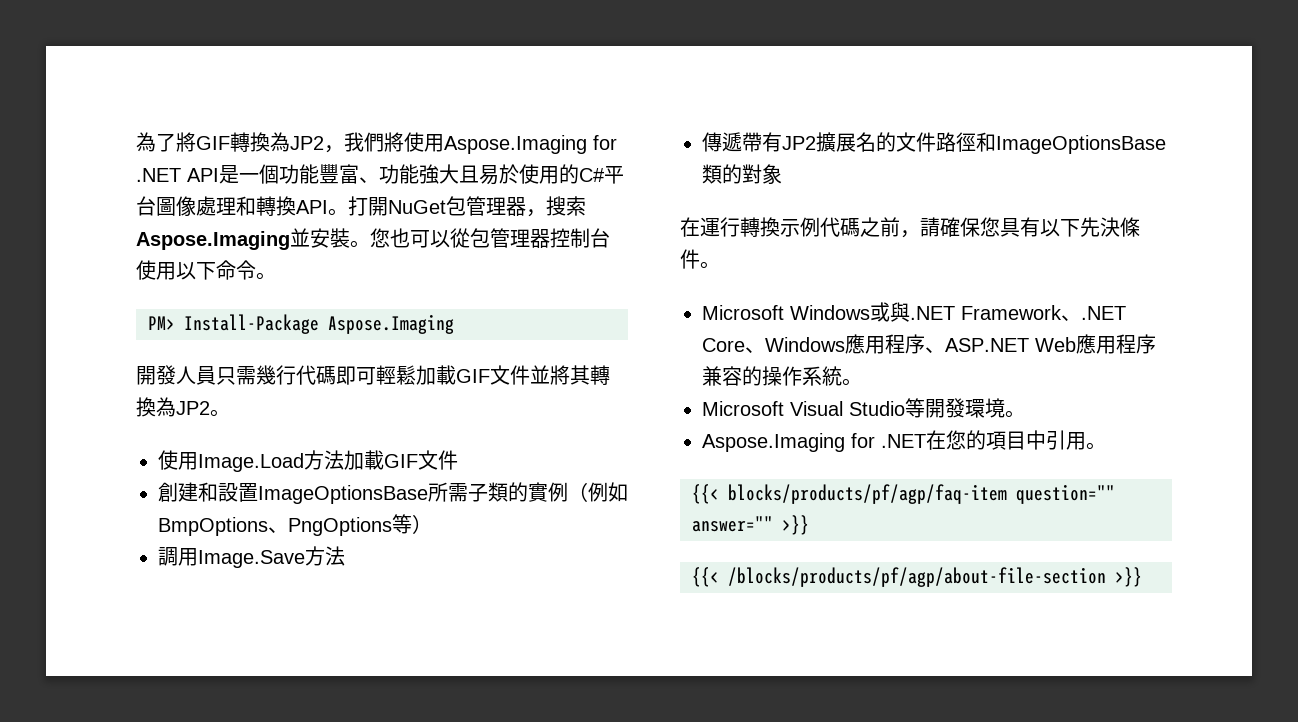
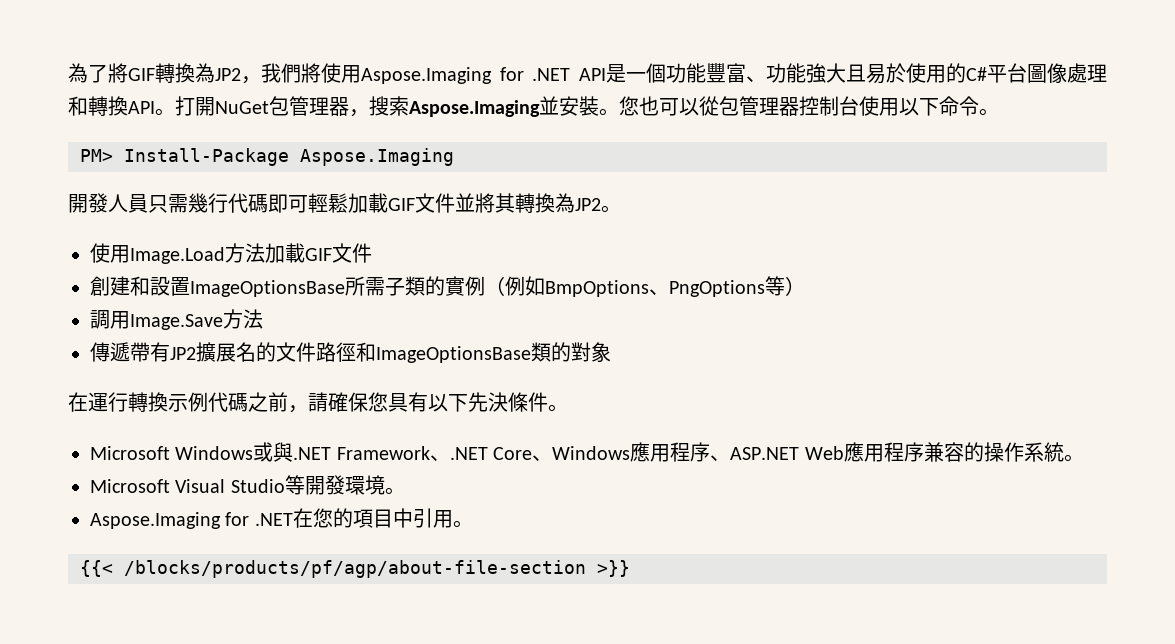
- {{< blocks/products/pf/agp/faq-item question="" answer="" >}}

